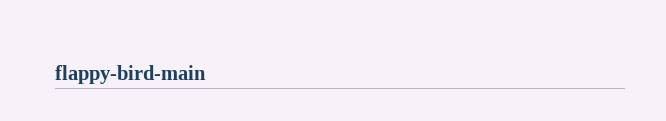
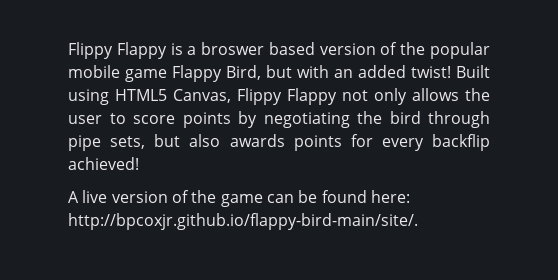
- flappy-bird-main
+ Flippy Flappy is a broswer based version of the popular mobile game Flappy Bird, but with an added twist! Built using HTML5 Canvas, Flippy Flappy not only allows the user to score points by negotiating the bird through pipe sets, but also awards points for every backflip achieved!
+ A live version of the game can be found here: http://bpcoxjr.github.io/flappy-bird-main/site/.

